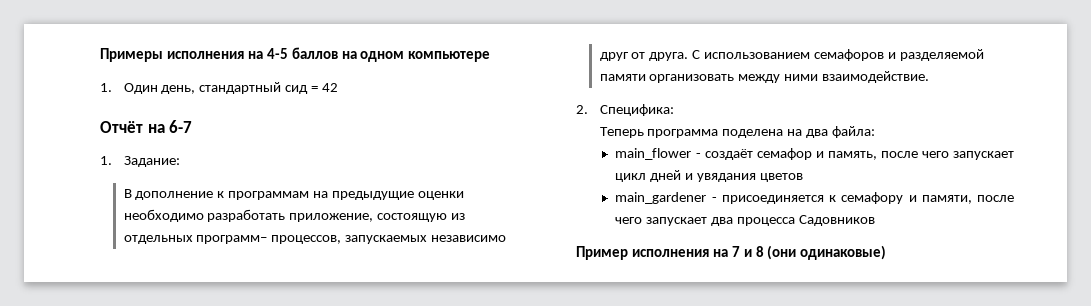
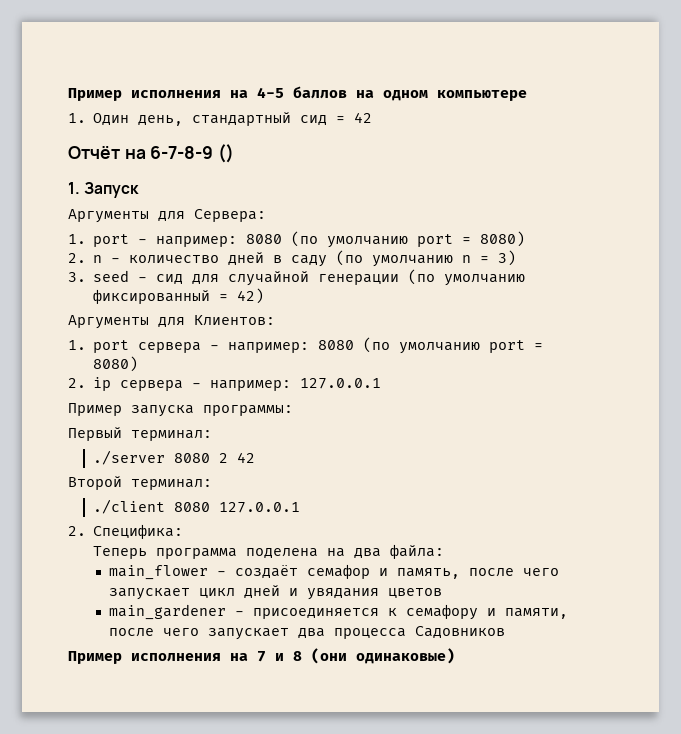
- Примеры исполнения на 4-5 баллов на одном компьютере
+ Пример исполнения на 4-5 баллов на одном компьютере
- Отчёт на 6-7
- 1. Задание:
- В дополнение к программам на предыдущие оценки необходимо разработать приложение, состоящую из отдельных программ– процессов, запускаемых независимо друг от друга. С использованием семафоров и разделяемой памяти организовать между ними взаимодействие.
+ Отчёт на 6-7-8-9 ()
+ 1. Запуск
+ Аргументы для Сервера:
+ 1. port - например: 8080 (по умолчанию port = 8080)
+ 2. n - количество дней в саду (по умолчанию n = 3)
+ 3. seed - сид для случайной генерации (по умолчанию фиксированный = 42)
+ Аргументы для Клиентов:
+ 1. port сервера - например: 8080 (по умолчанию port = 8080)
+ 2. ip сервера - например: 127.0.0.1
+ Пример запуска программы:
+ Первый терминал:
+ ./server 8080 2 42
+ Второй терминал:
+ ./client 8080 127.0.0.1

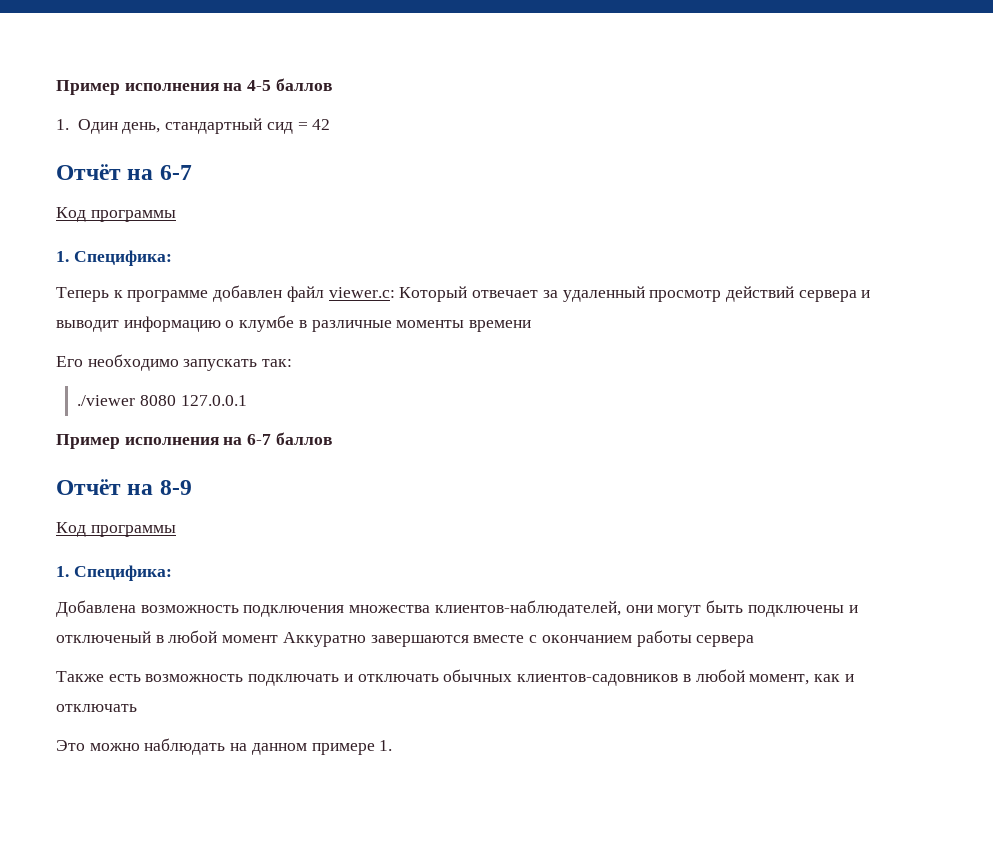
- Пример исполнения на 4-5 баллов на одном компьютере
+ Пример исполнения на 4-5 баллов
- Отчёт на 6-7-8-9 ()
- 1. Запуск
- Аргументы для Сервера:
- 1. port - например: 8080 (по умолчанию port = 8080)
- 2. n - количество дней в саду (по умолчанию n = 3)
- 3. seed - сид для случайной генерации (по умолчанию фиксированный = 42)
- Аргументы для Клиентов:
- 1. port сервера - например: 8080 (по умолчанию port = 8080)
- 2. ip сервера - например: 127.0.0.1
- Пример запуска программы:
- Первый терминал:
- ./server 8080 2 42
- Второй терминал:
- ./client 8080 127.0.0.1
- 2. Специфика:
- Теперь программа поделена на два файла:
- main_flower - создаёт семафор и память, после чего запускает цикл дней и увядания цветов
- main_gardener - присоединяется к семафору и памяти, после чего запускает два процесса Садовников
- Пример исполнения на 7 и 8 (они одинаковые)
+ Отчёт на 6-7
+ Код программы
+ 1. Специфика:
+ Теперь к программе добавлен файл viewer.c: Который отвечает за удаленный просмотр действий сервера и выводит информацию о клумбе в различные моменты времени
+ Его необходимо запускать так:
+ ./viewer 8080 127.0.0.1
+ Пример исполнения на 6-7 баллов
+ Отчёт на 8-9
+ Код программы
+ 1. Специфика:
+ Добавлена возможность подключения множества клиентов-наблюдателей, они могут быть подключены и отключеный в любой момент Аккуратно завершаются вместе с окончанием работы сервера
+ Также есть возможность подключать и отключать обычных клиентов-садовников в любой момент, как и отключать
+ Это можно наблюдать на данном примере 1.

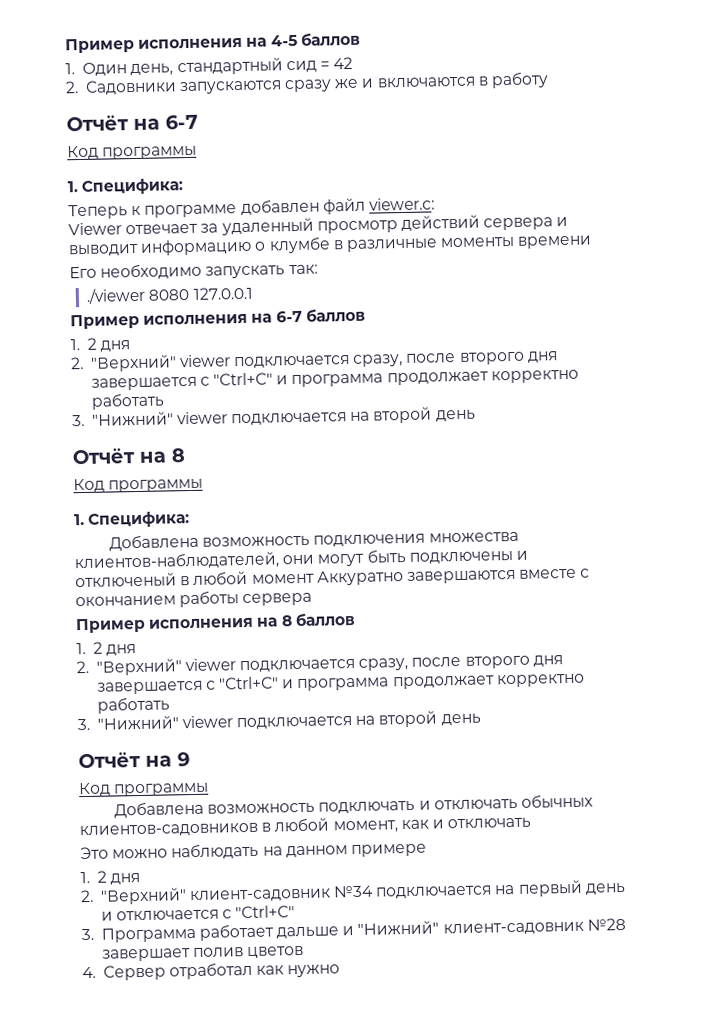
+ 2. Садовники запускаются сразу же и включаются в работу
- Теперь к программе добавлен файл viewer.c: Который отвечает за удаленный просмотр действий сервера и выводит информацию о клумбе в различные моменты времени
+ Теперь к программе добавлен файл viewer.c:
+ Viewer отвечает за удаленный просмотр действий сервера и выводит информацию о клумбе в различные моменты времени
  Пример исполнения на 6-7 баллов
- Отчёт на 8-9
+ 1. 2 дня
+ 2. "Верхний" viewer подключается сразу, после второго дня завершается с "Ctrl+C" и программа продолжает корректно работать
+ 3. "Нижний" viewer подключается на второй день
+ Отчёт на 8
- Также есть возможность подключать и отключать обычных клиентов-садовников в любой момент, как и отключать
+ Пример исполнения на 8 баллов
+ 1. 2 дня
+ 2. "Верхний" viewer подключается сразу, после второго дня завершается с "Ctrl+C" и программа продолжает корректно работать
+ 3. "Нижний" viewer подключается на второй день
+ Отчёт на 9
+ Код программы
+ Добавлена возможность подключать и отключать обычных клиентов-садовников в любой момент, как и отключать
- Это можно наблюдать на данном примере 1.
+ Это можно наблюдать на данном примере
+ 1. 2 дня
+ 2. "Верхний" клиент-садовник №34 подключается на первый день и отключается с "Ctrl+C"
+ 3. Программа работает дальше и "Нижний" клиент-садовник №28 завершает полив цветов
+ 4. Сервер отработал как нужно

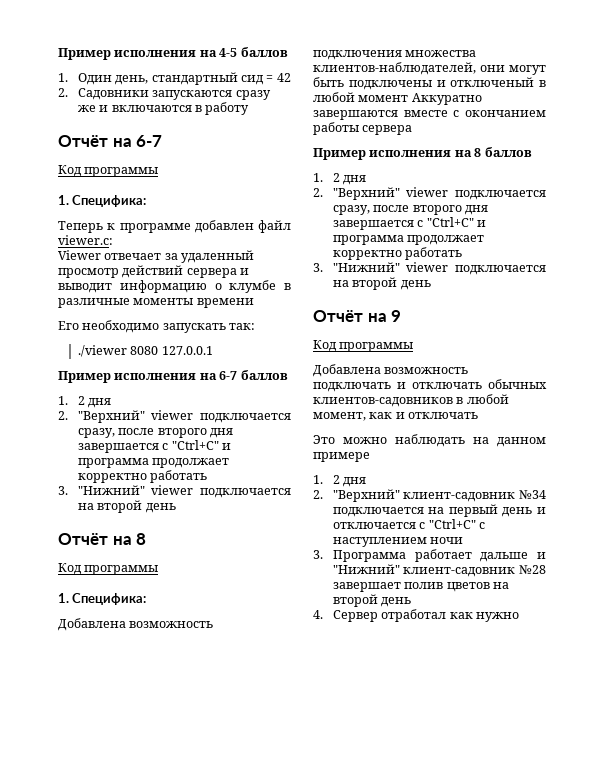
- 2. "Верхний" клиент-садовник №34 подключается на первый день и отключается с "Ctrl+C"
+ 2. "Верхний" клиент-садовник №34 подключается на первый день и отключается с "Ctrl+C" с наступлением ночи
- 3. Программа работает дальше и "Нижний" клиент-садовник №28 завершает полив цветов
+ 3. Программа работает дальше и "Нижний" клиент-садовник №28 завершает полив цветов на второй день

